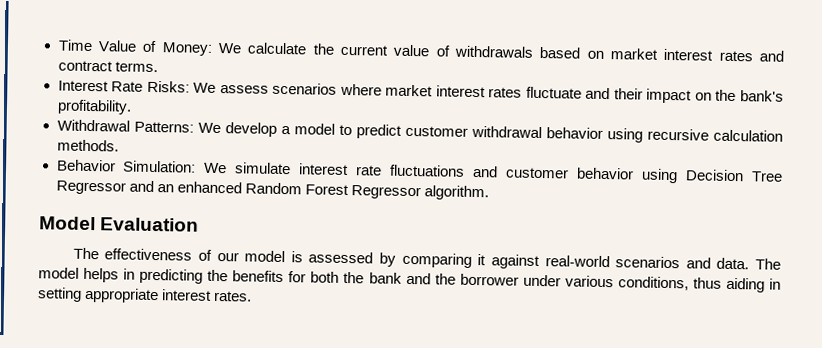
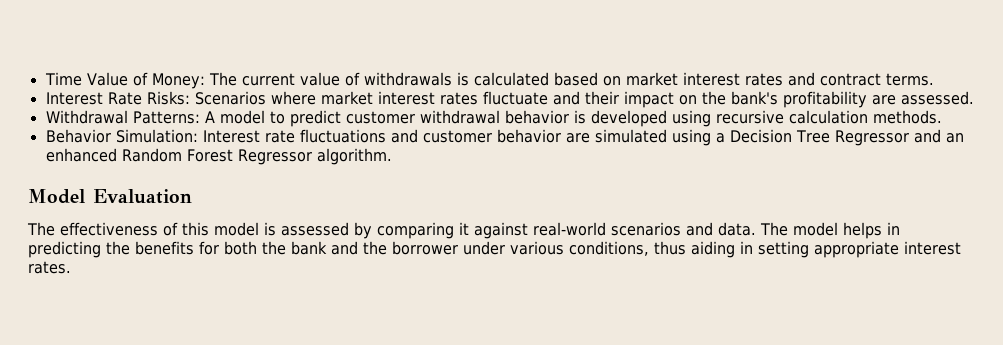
- Time Value of Money: We calculate the current value of withdrawals based on market interest rates and contract terms.
+ Time Value of Money: The current value of withdrawals is calculated based on market interest rates and contract terms.
- Interest Rate Risks: We assess scenarios where market interest rates fluctuate and their impact on the bank's profitability.
+ Interest Rate Risks: Scenarios where market interest rates fluctuate and their impact on the bank's profitability are assessed.
- Withdrawal Patterns: We develop a model to predict customer withdrawal behavior using recursive calculation methods.
+ Withdrawal Patterns: A model to predict customer withdrawal behavior is developed using recursive calculation methods.
- Behavior Simulation: We simulate interest rate fluctuations and customer behavior using Decision Tree Regressor and an enhanced Random Forest Regressor algorithm.
+ Behavior Simulation: Interest rate fluctuations and customer behavior are simulated using a Decision Tree Regressor and an enhanced Random Forest Regressor algorithm.
- The effectiveness of our model is assessed by comparing it against real-world scenarios and data.
+ The effectiveness of this model is assessed by comparing it against real-world scenarios and data.

